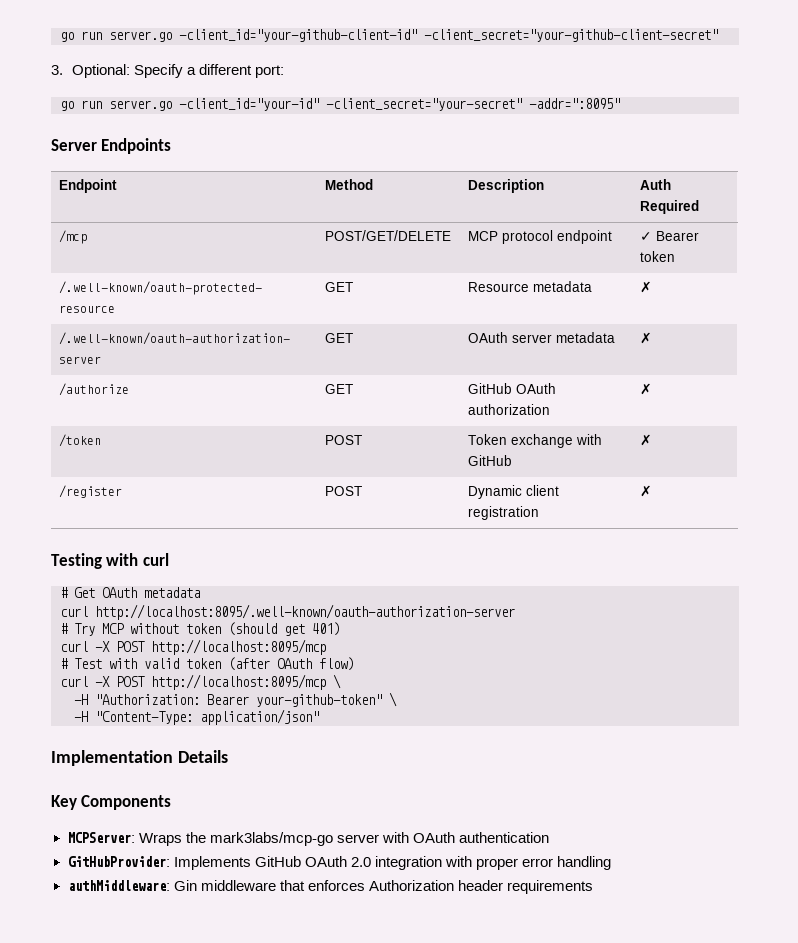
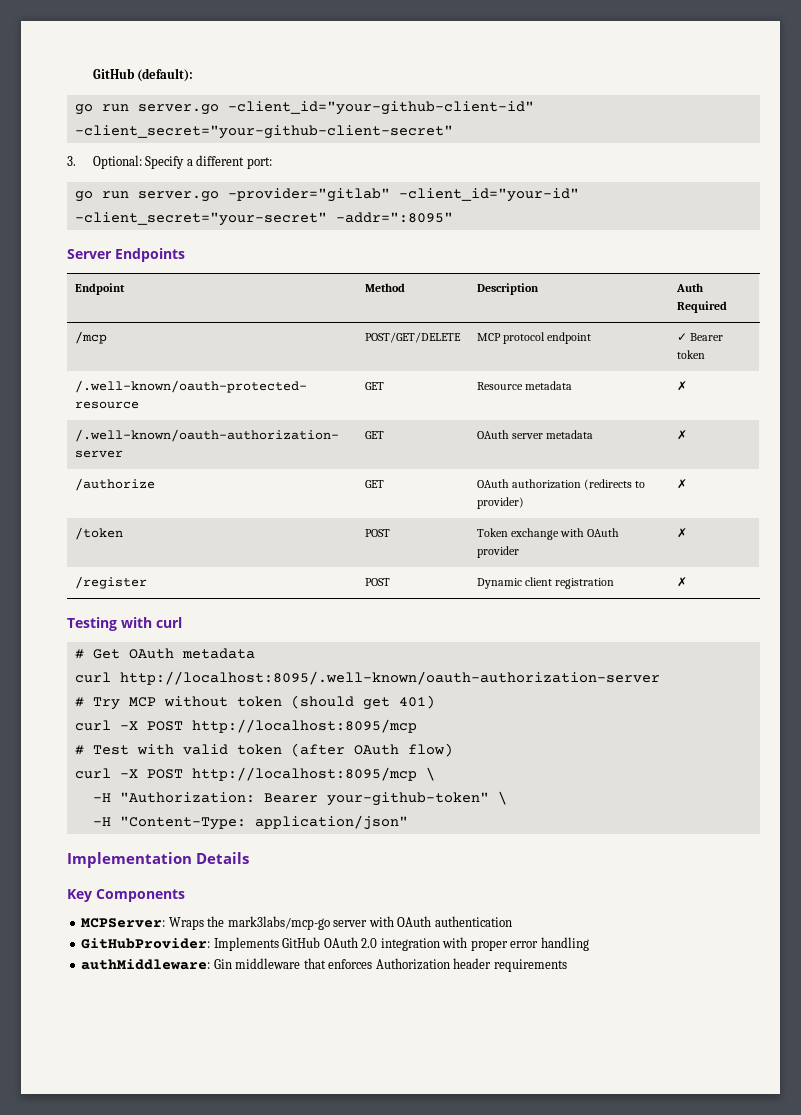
+ GitHub (default):
- go run server.go -client_id="your-id" -client_secret="your-secret" -addr=":8095"
+ go run server.go -provider="gitlab" -client_id="your-id" -client_secret="your-secret" -addr=":8095"
- /authorize | GET | GitHub OAuth authorization | ✗
+ /authorize | GET | OAuth authorization (redirects to provider) | ✗
- /token | POST | Token exchange with GitHub | ✗
+ /token | POST | Token exchange with OAuth provider | ✗

